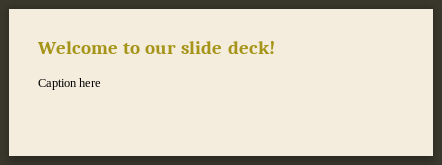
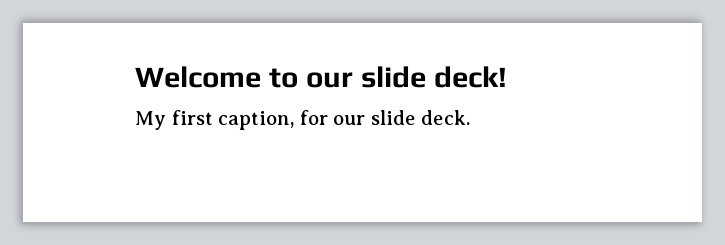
- Caption here
+ My first caption, for our slide deck.

